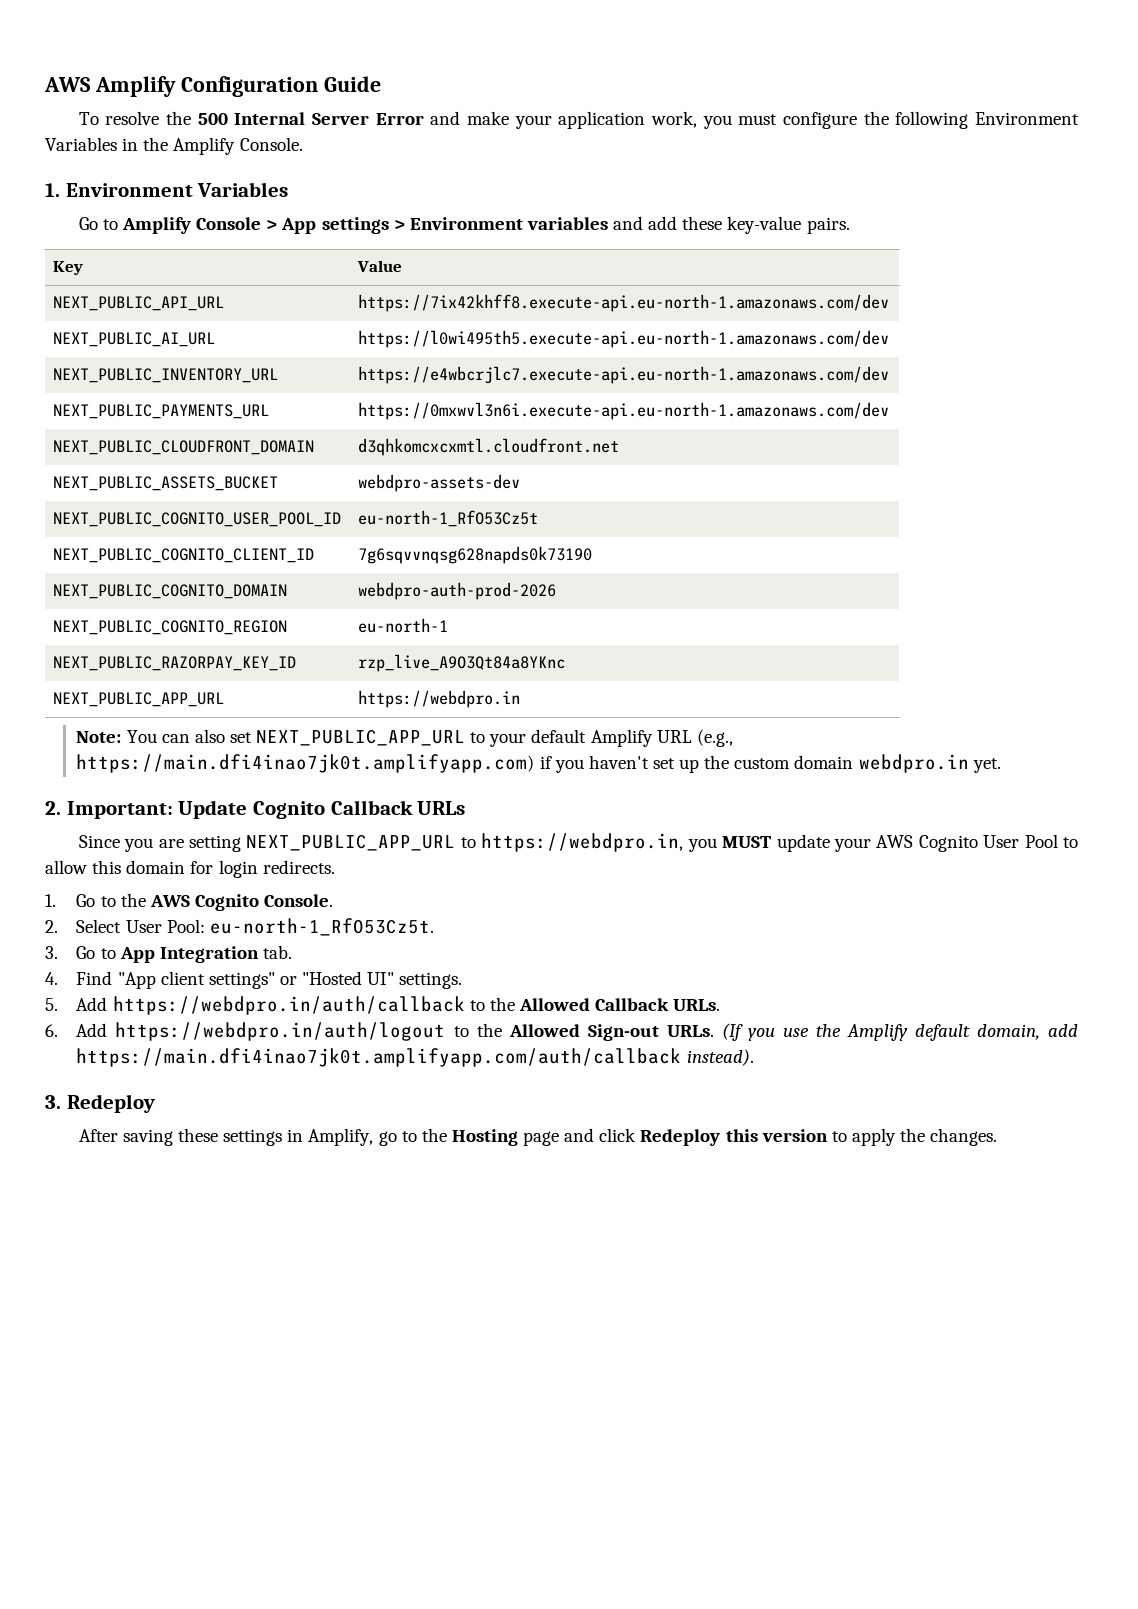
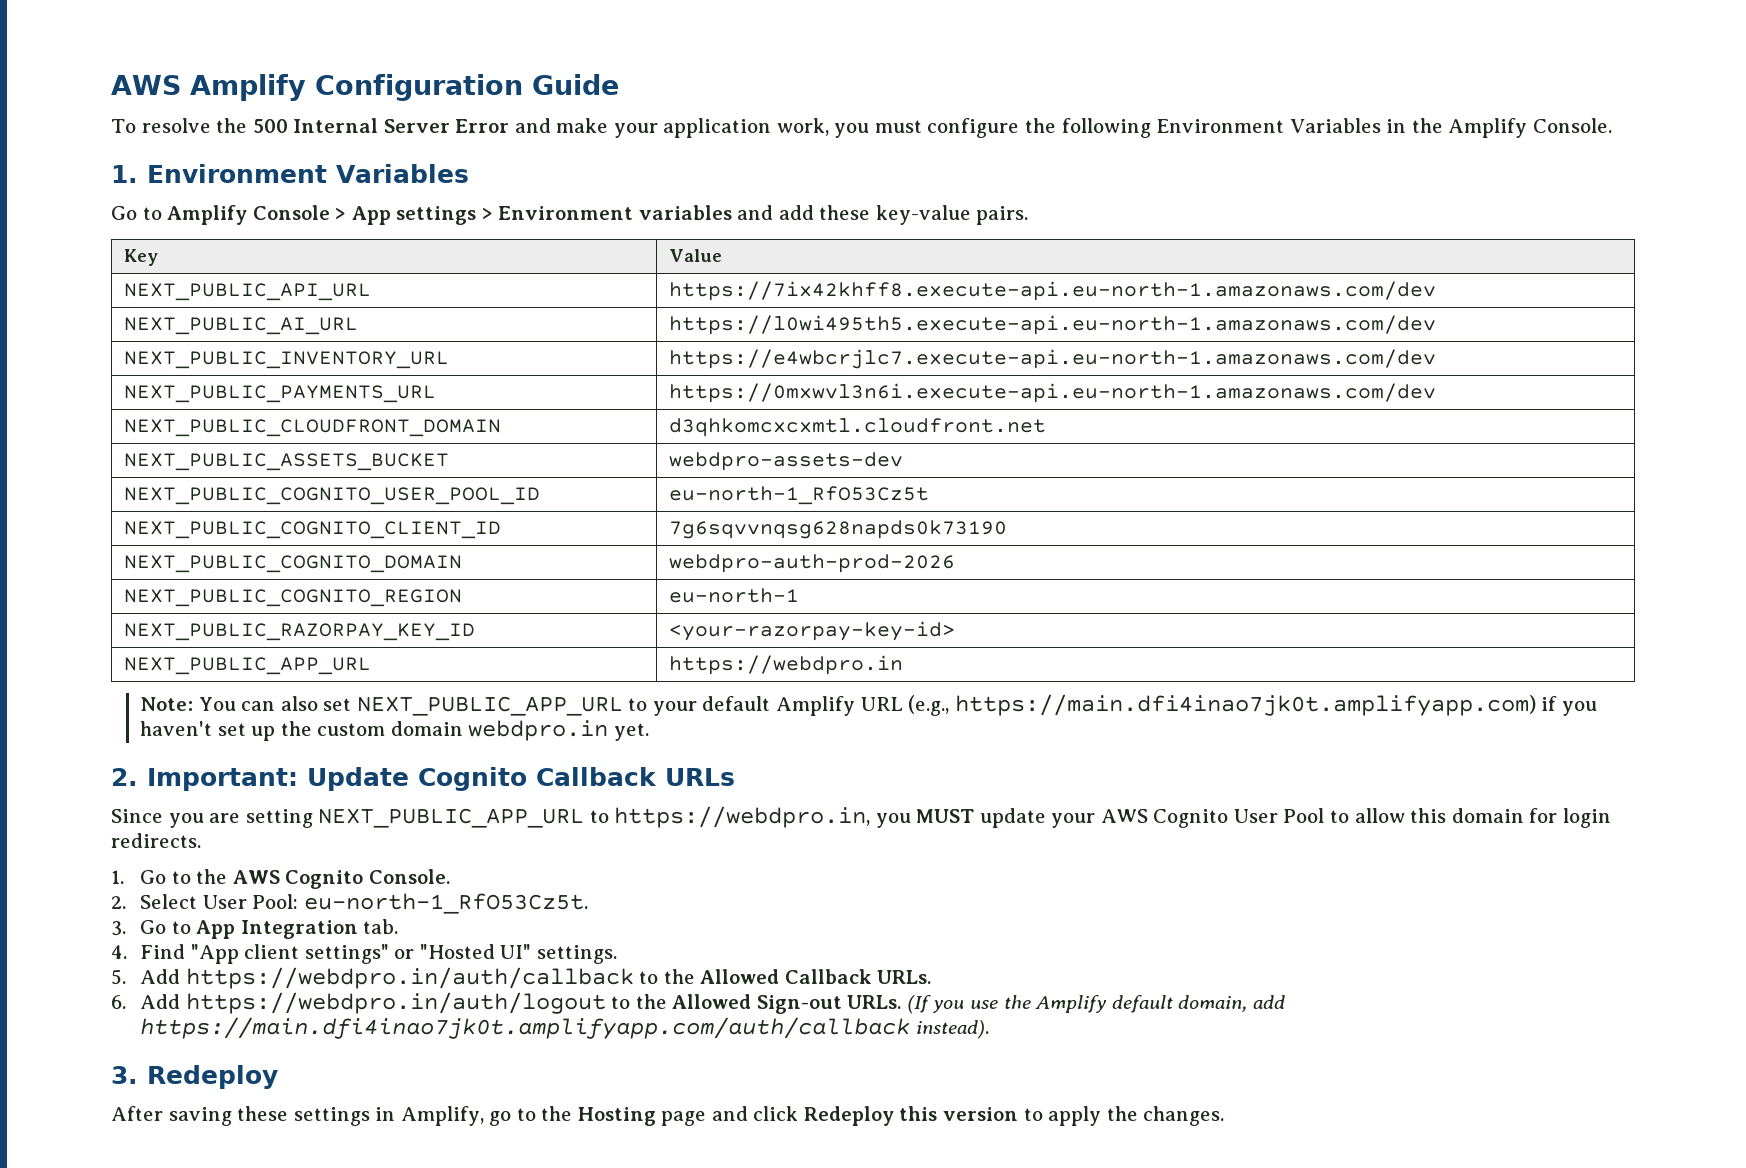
- NEXT_PUBLIC_RAZORPAY_KEY_ID | rzp_live_A9O3Qt84a8YKnc
+ NEXT_PUBLIC_RAZORPAY_KEY_ID | <your-razorpay-key-id>

